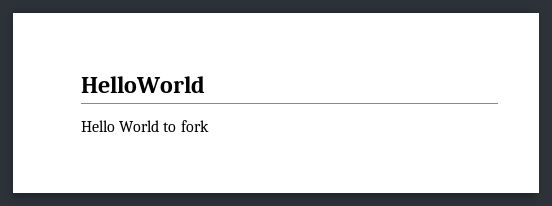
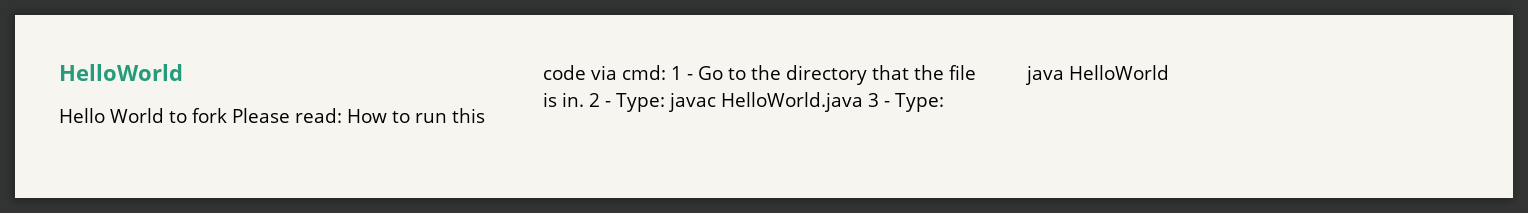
- Hello World to fork
+ Hello World to fork Please read: How to run this code via cmd: 1 - Go to the directory that the file is in. 2 - Type: javac HelloWorld.java 3 - Type: java HelloWorld

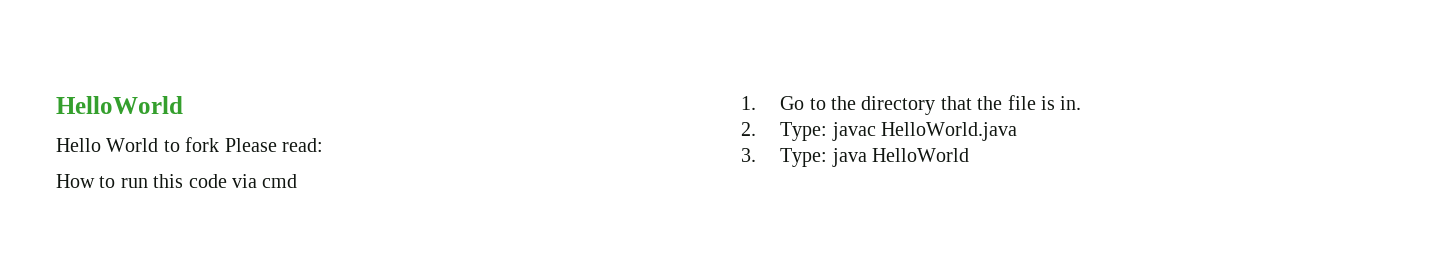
- Hello World to fork Please read: How to run this code via cmd: 1 - Go to the directory that the file is in. 2 - Type: javac HelloWorld.java 3 - Type: java HelloWorld
+ Hello World to fork Please read:
+ How to run this code via cmd
+ 1. Go to the directory that the file is in.
+ 2. Type: javac HelloWorld.java
+ 3. Type: java HelloWorld

